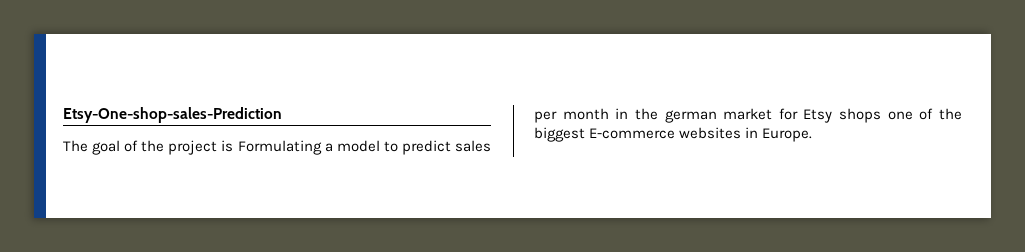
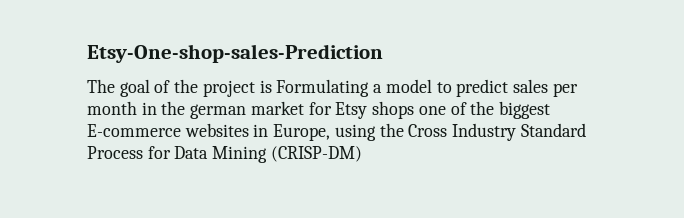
- The goal of the project is Formulating a model to predict sales per month in the german market for Etsy shops one of the biggest E-commerce websites in Europe.
+ The goal of the project is Formulating a model to predict sales per month in the german market for Etsy shops one of the biggest E-commerce websites in Europe, using the Cross Industry Standard Process for Data Mining (CRISP-DM)

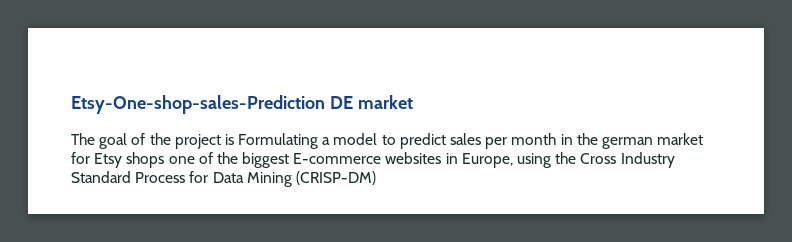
- Etsy-One-shop-sales-Prediction
+ Etsy-One-shop-sales-Prediction DE market

